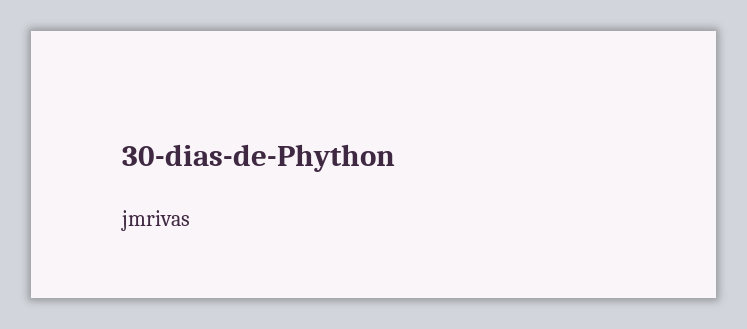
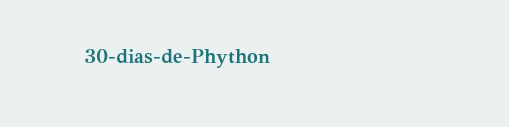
- jmrivas

